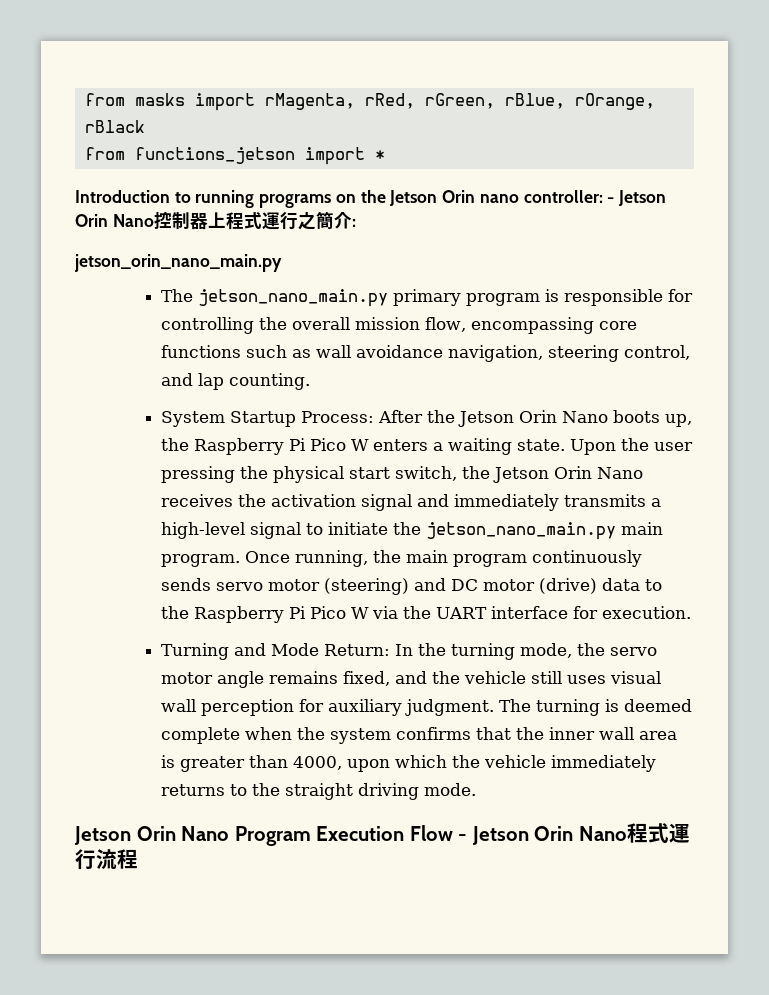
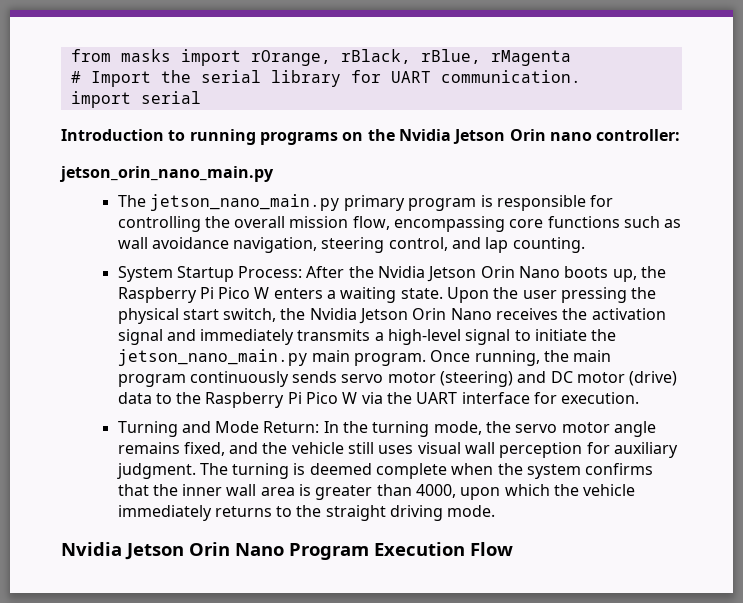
- from masks import rMagenta, rRed, rGreen, rBlue, rOrange, rBlack
- from functions_jetson import *
+ from masks import rOrange, rBlack, rBlue, rMagenta
+ # Import the serial library for UART communication.
+ import serial
- Introduction to running programs on the Jetson Orin nano controller: - Jetson Orin Nano控制器上程式運行之簡介:
+ Introduction to running programs on the Nvidia Jetson Orin nano controller:
- System Startup Process: After the Jetson Orin Nano boots up, the Raspberry Pi Pico W enters a waiting state.
+ System Startup Process: After the Nvidia Jetson Orin Nano boots up, the Raspberry Pi Pico W enters a waiting state.
- Upon the user pressing the physical start switch, the Jetson Orin Nano receives the activation signal and immediately transmits a high-level signal to initiate the jetson_nano_main.py main program.
+ Upon the user pressing the physical start switch, the Nvidia Jetson Orin Nano receives the activation signal and immediately transmits a high-level signal to initiate the jetson_nano_main.py main program.
- Jetson Orin Nano Program Execution Flow - Jetson Orin Nano程式運行流程
+ Nvidia Jetson Orin Nano Program Execution Flow

